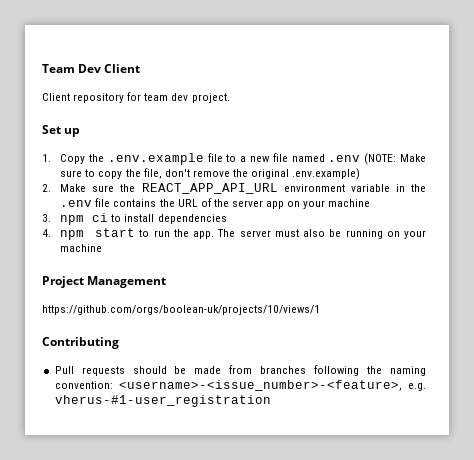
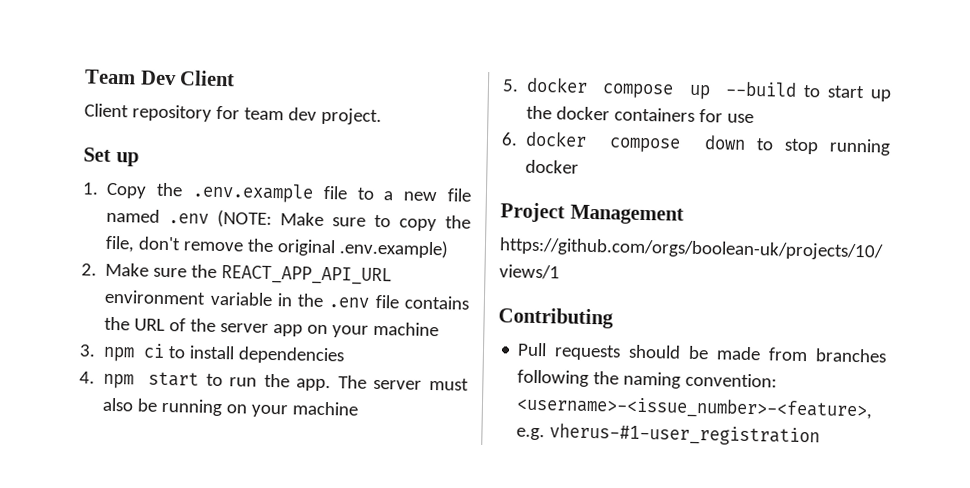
+ 5. docker compose up --build to start up the docker containers for use
+ 6. docker compose down to stop running docker

